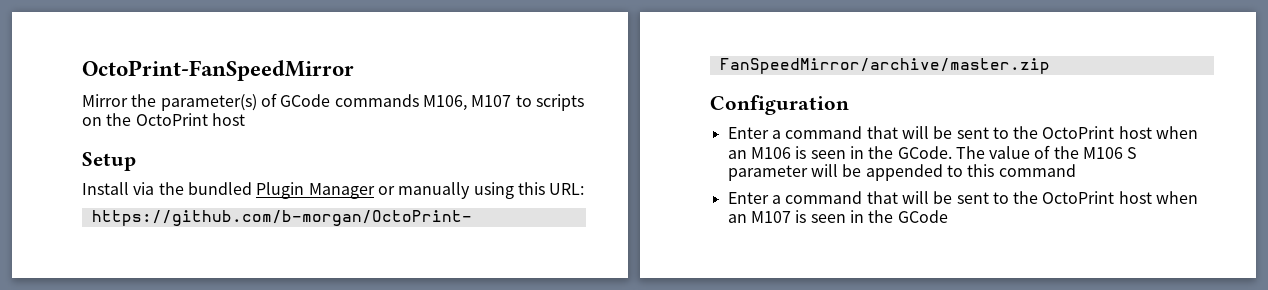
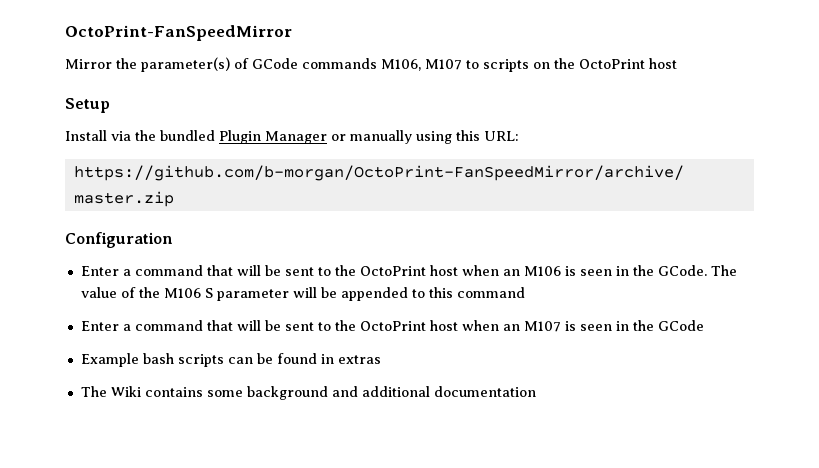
+ Example bash scripts can be found in extras
+ The Wiki contains some background and additional documentation

